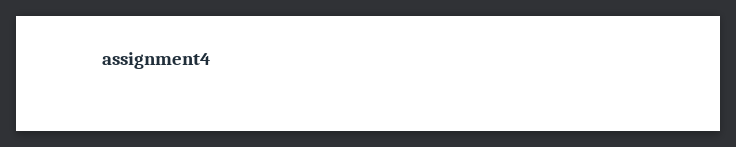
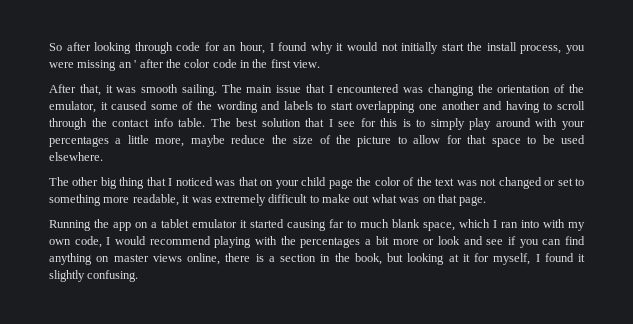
- assignment4
+ So after looking through code for an hour, I found why it would not initially start the install process, you were missing an ' after the color code in the first view.
+ After that, it was smooth sailing. The main issue that I encountered was changing the orientation of the emulator, it caused some of the wording and labels to start overlapping one another and having to scroll through the contact info table. The best solution that I see for this is to simply play around with your percentages a little more, maybe reduce the size of the picture to allow for that space to be used elsewhere.
+ The other big thing that I noticed was that on your child page the color of the text was not changed or set to something more readable, it was extremely difficult to make out what was on that page.
+ Running the app on a tablet emulator it started causing far to much blank space, which I ran into with my own code, I would recommend playing with the percentages a bit more or look and see if you can find anything on master views online, there is a section in the book, but looking at it for myself, I found it slightly confusing.

